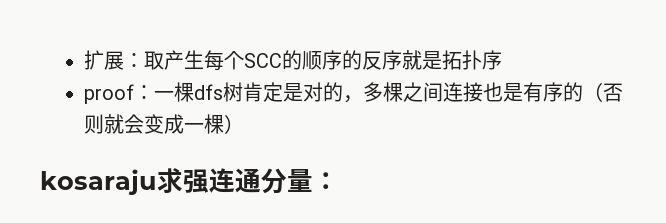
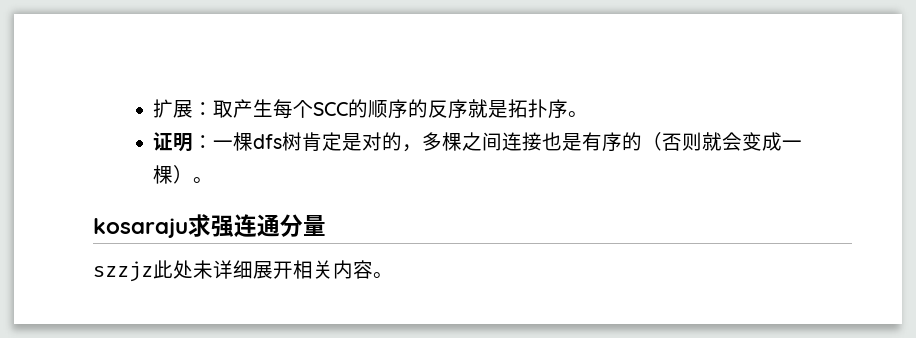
- 扩展：取产生每个SCC的顺序的反序就是拓扑序
- proof：一棵dfs树肯定是对的，多棵之间连接也是有序的（否则就会变成一棵）
+ 扩展：取产生每个SCC的顺序的反序就是拓扑序。
+ 证明：一棵dfs树肯定是对的，多棵之间连接也是有序的（否则就会变成一棵）。
- kosaraju求强连通分量：
+ kosaraju求强连通分量
+ szzjz此处未详细展开相关内容。

